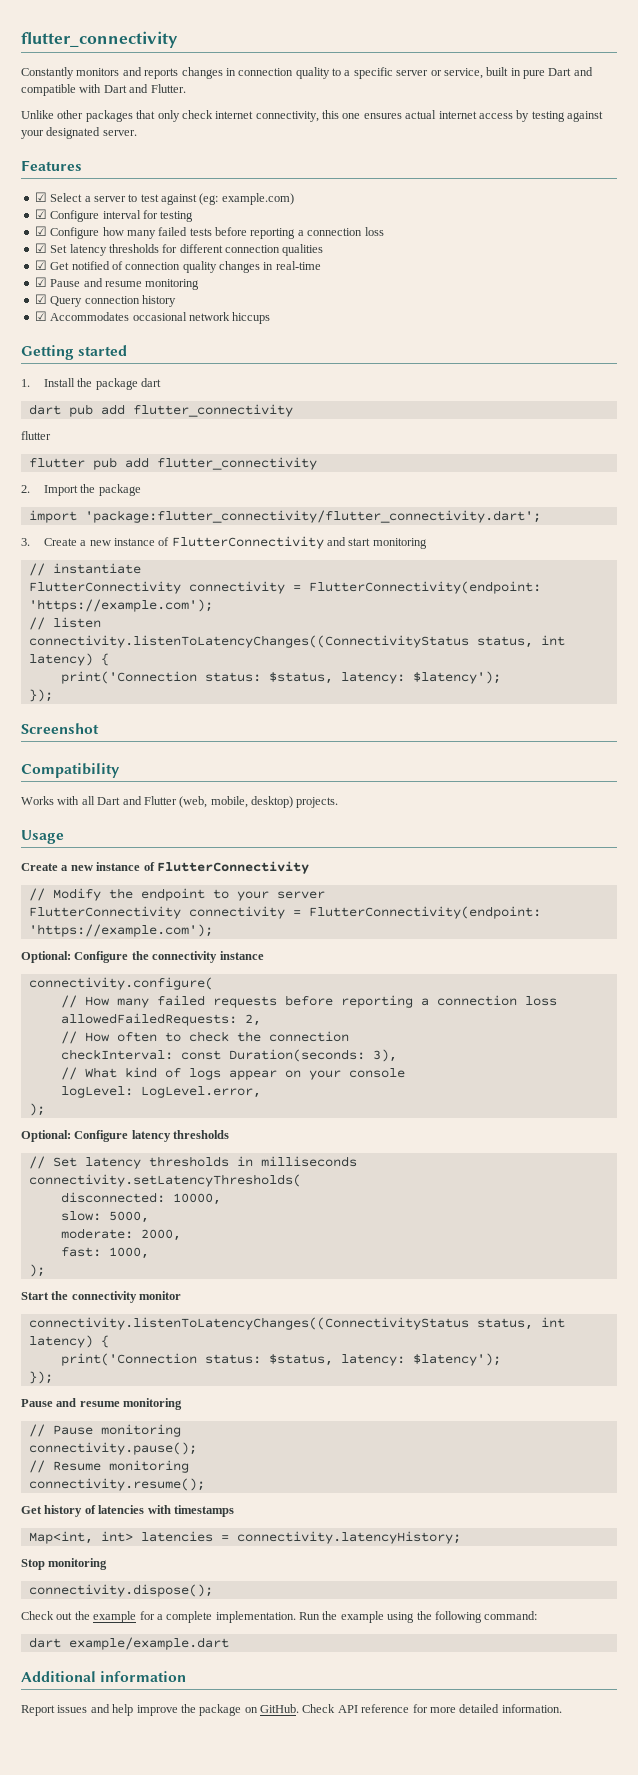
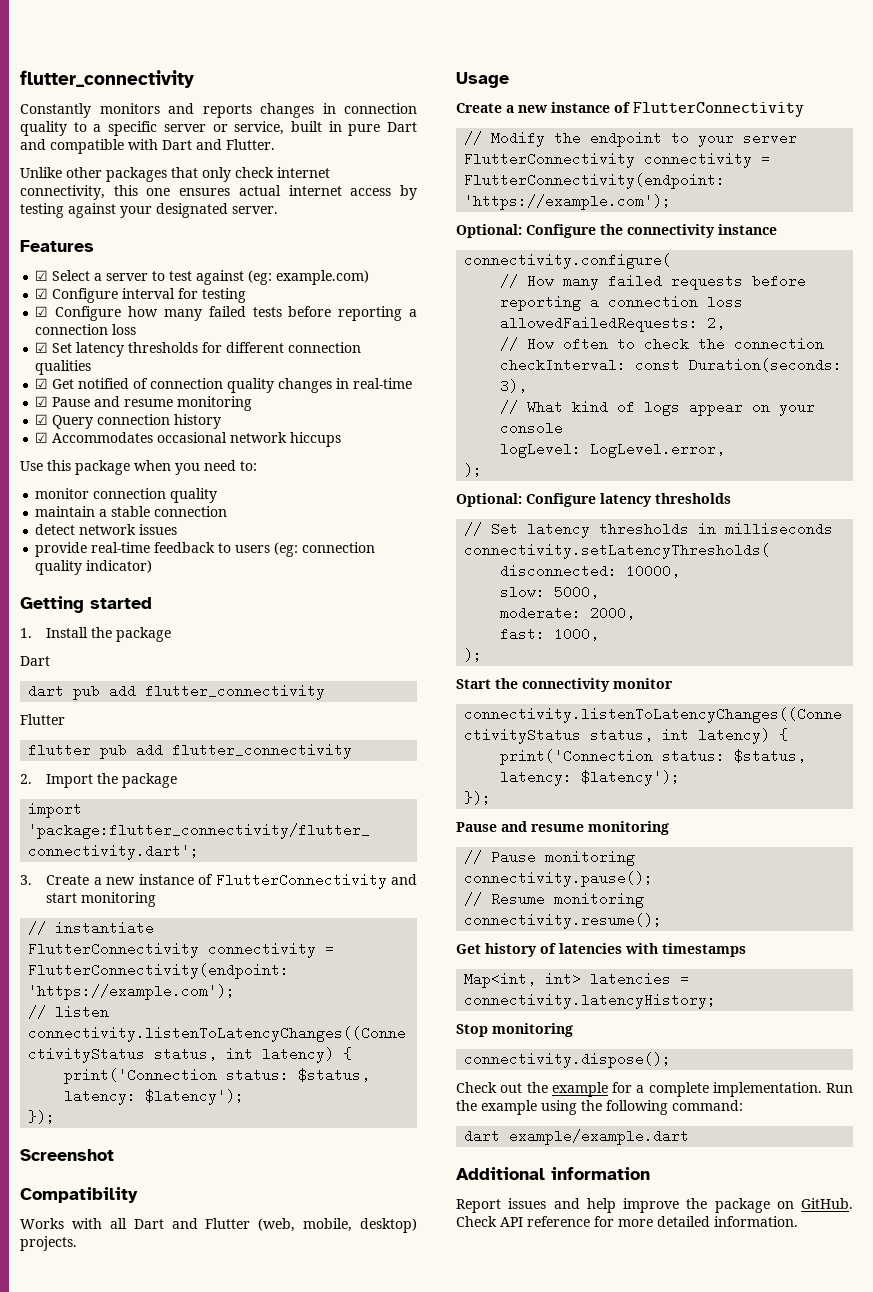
+ Use this package when you need to:
+ monitor connection quality
+ maintain a stable connection
+ detect network issues
+ provide real-time feedback to users (eg: connection quality indicator)
- 1. Install the package dart
+ 1. Install the package
+ Dart
  dart pub add flutter_connectivity
- flutter
+ Flutter

